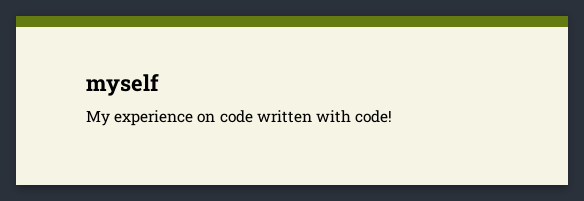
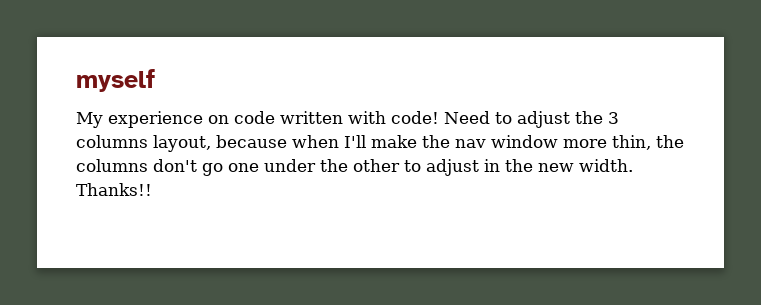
+ Need to adjust the 3 columns layout, because when I'll make the nav window more thin, the columns don't go one under the other to adjust in the new width. Thanks!!

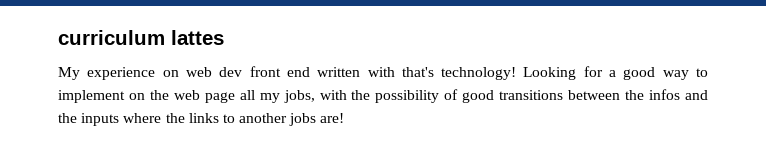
- myself
+ curriculum lattes
- My experience on code written with code! Need to adjust the 3 columns layout, because when I'll make the nav window more thin, the columns don't go one under the other to adjust in the new width. Thanks!!
+ My experience on web dev front end written with that's technology! Looking for a good way to implement on the web page all my jobs, with the possibility of good transitions between the infos and the inputs where the links to another jobs are!

